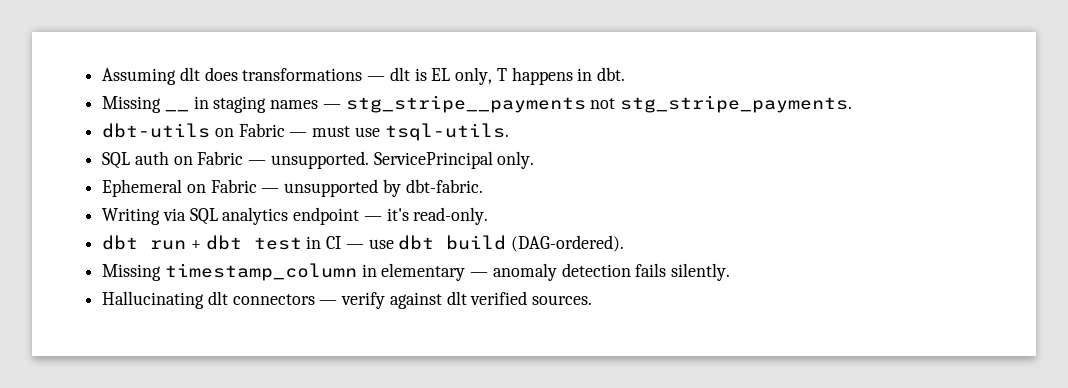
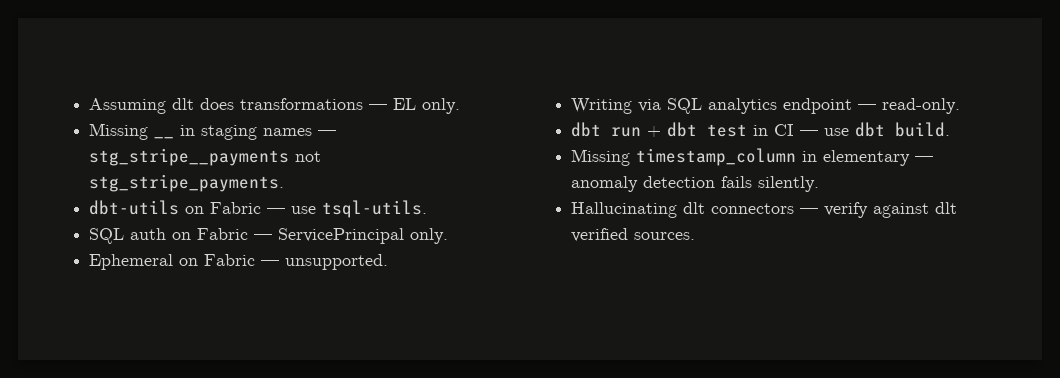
- Assuming dlt does transformations — dlt is EL only, T happens in dbt.
+ Assuming dlt does transformations — EL only.
- dbt-utils on Fabric — must use tsql-utils.
+ dbt-utils on Fabric — use tsql-utils.
- SQL auth on Fabric — unsupported. ServicePrincipal only.
+ SQL auth on Fabric — ServicePrincipal only.
- Ephemeral on Fabric — unsupported by dbt-fabric.
+ Ephemeral on Fabric — unsupported.
- Writing via SQL analytics endpoint — it's read-only.
+ Writing via SQL analytics endpoint — read-only.
- dbt run + dbt test in CI — use dbt build (DAG-ordered).
+ dbt run + dbt test in CI — use dbt build.

